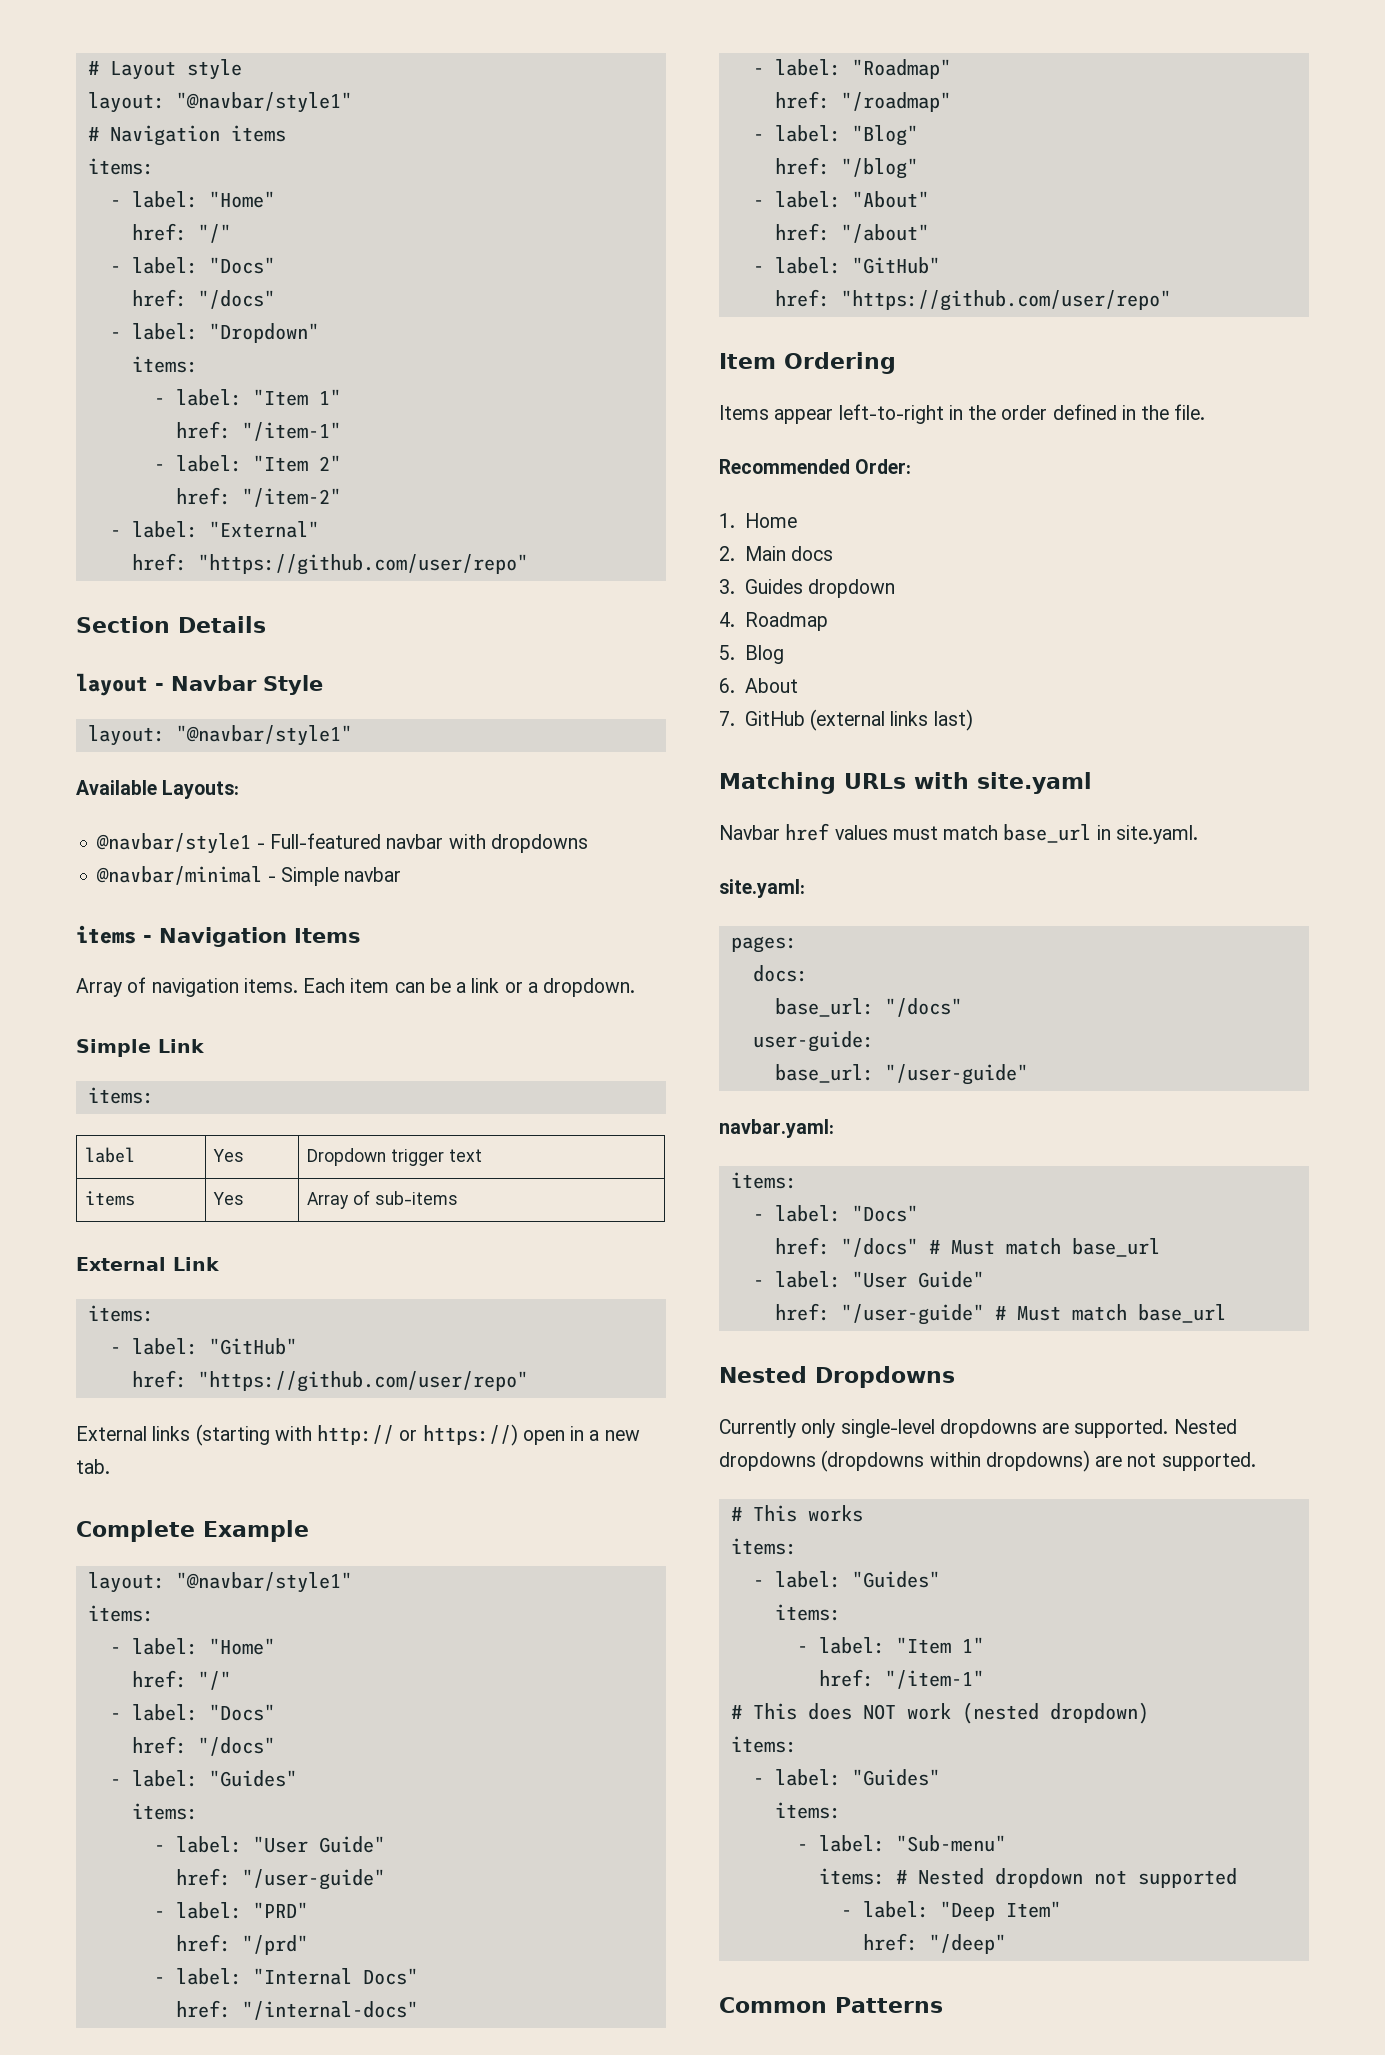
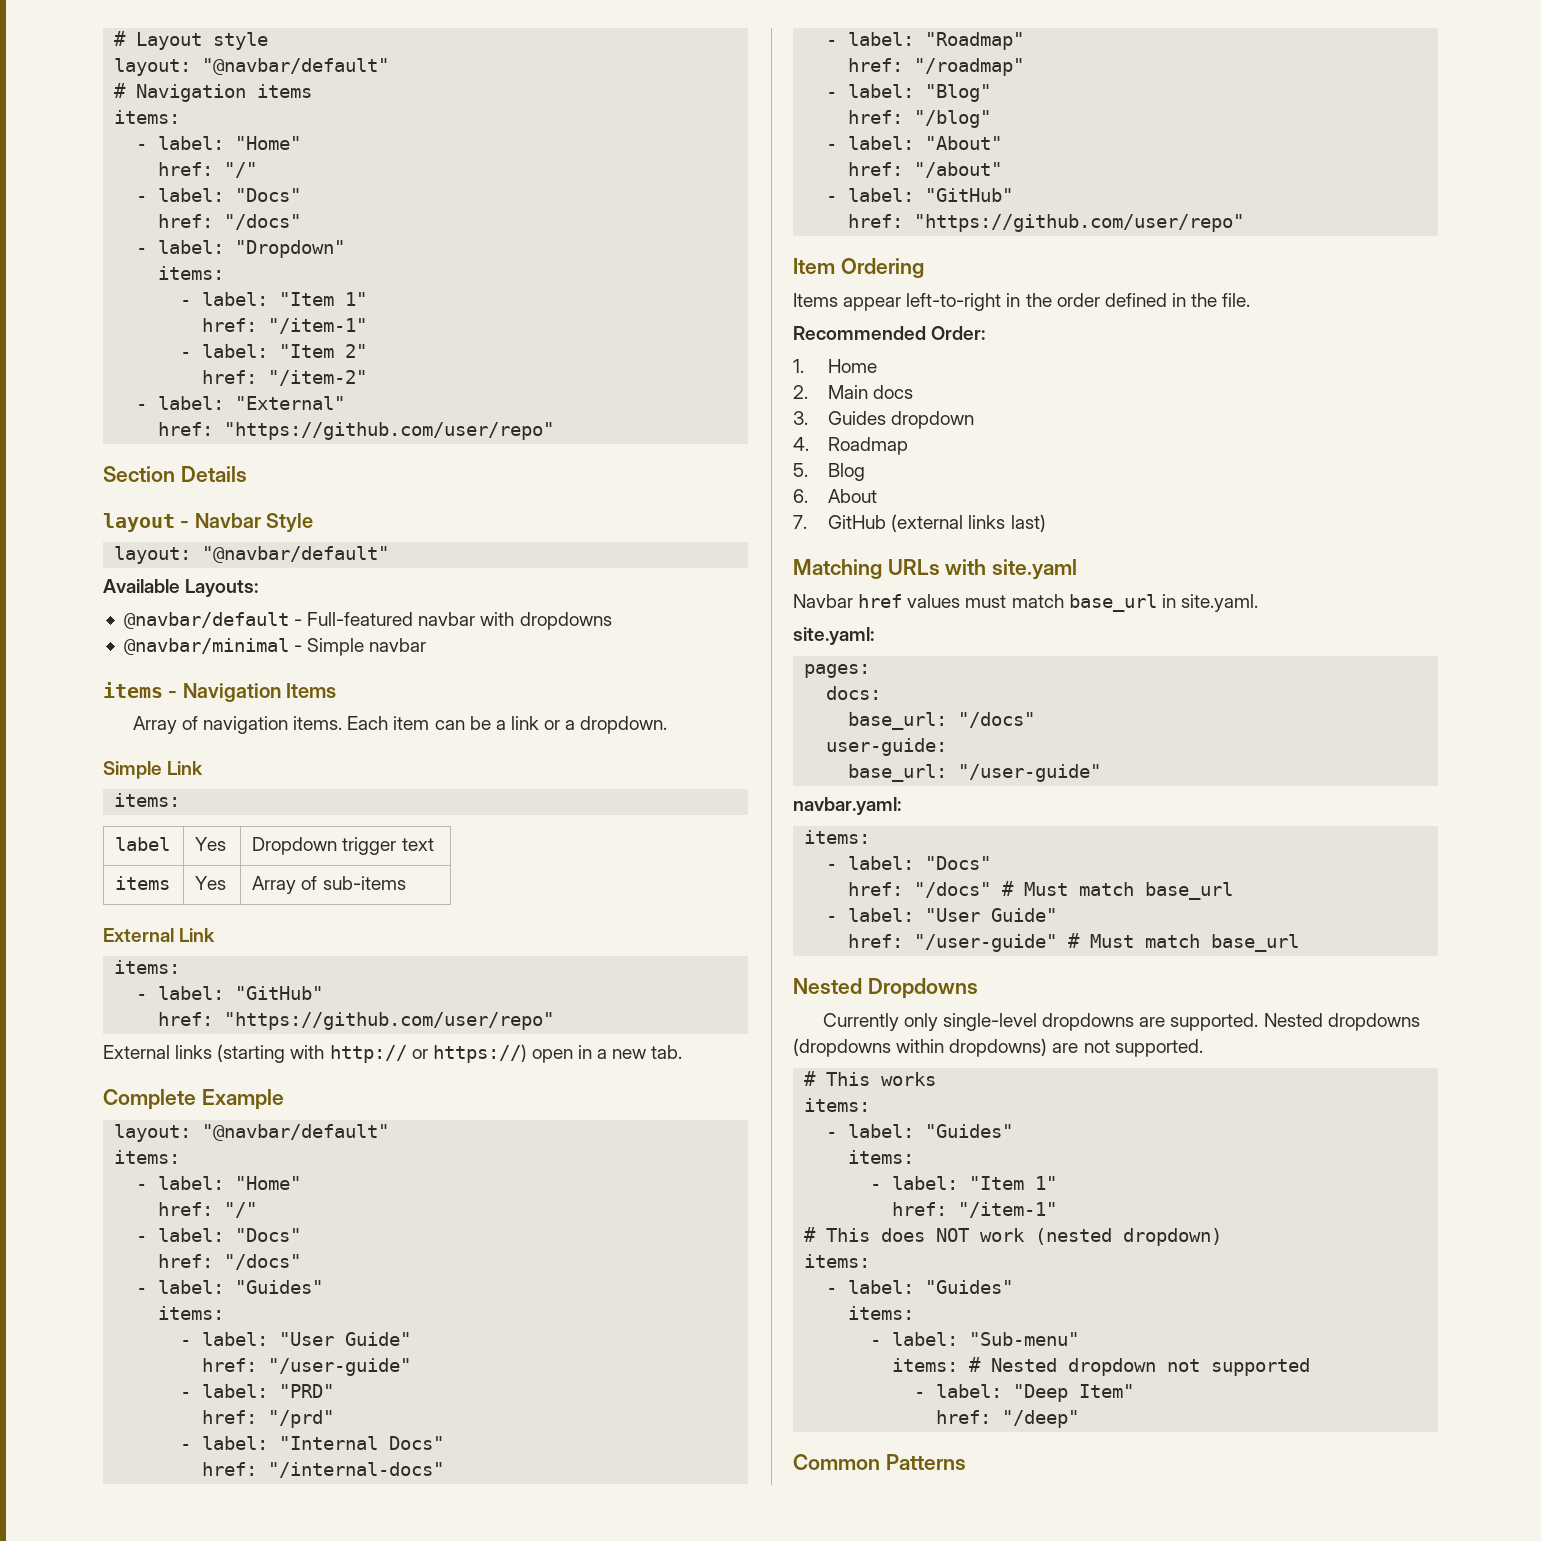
  # Layout style
- layout: "@navbar/style1"
+ layout: "@navbar/default"
  layout - Navbar Style
- layout: "@navbar/style1"
+ layout: "@navbar/default"
- @navbar/style1 - Full-featured navbar with dropdowns
+ @navbar/default - Full-featured navbar with dropdowns
  Complete Example
- layout: "@navbar/style1"
+ layout: "@navbar/default"

